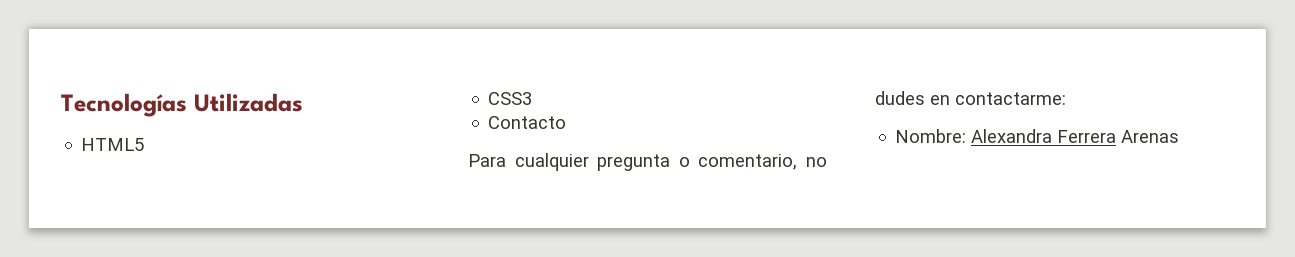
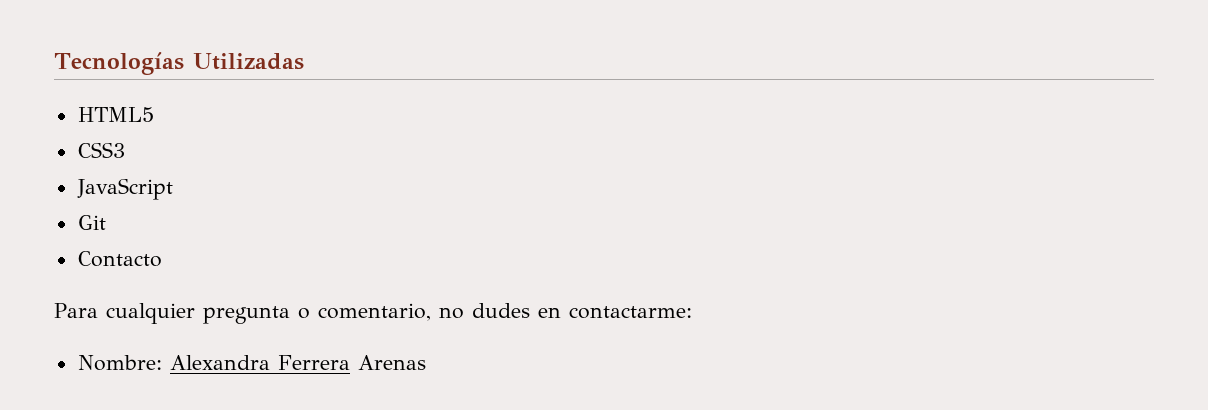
+ JavaScript
+ Git

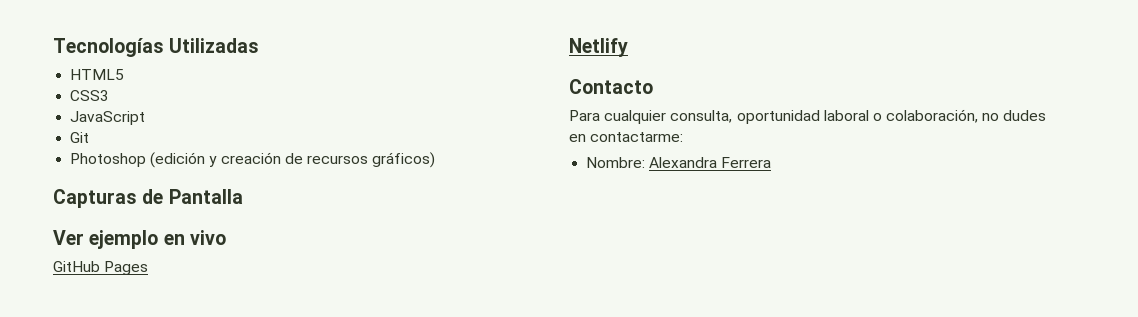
+ Photoshop (edición y creación de recursos gráficos)
+ Capturas de Pantalla
+ Ver ejemplo en vivo
+ GitHub Pages
+ Netlify
  Contacto
- Para cualquier pregunta o comentario, no dudes en contactarme:
+ Para cualquier consulta, oportunidad laboral o colaboración, no dudes en contactarme:
- Nombre: Alexandra Ferrera Arenas
+ Nombre: Alexandra Ferrera

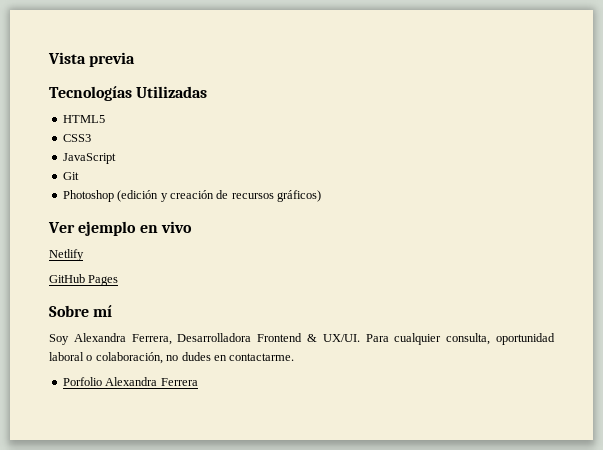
+ Vista previa
- Capturas de Pantalla
+ Netlify
- Netlify
- Contacto
- Para cualquier consulta, oportunidad laboral o colaboración, no dudes en contactarme:
- Nombre: Alexandra Ferrera
+ Sobre mí
+ Soy Alexandra Ferrera, Desarrolladora Frontend & UX/UI. Para cualquier consulta, oportunidad laboral o colaboración, no dudes en contactarme.
+ Porfolio Alexandra Ferrera

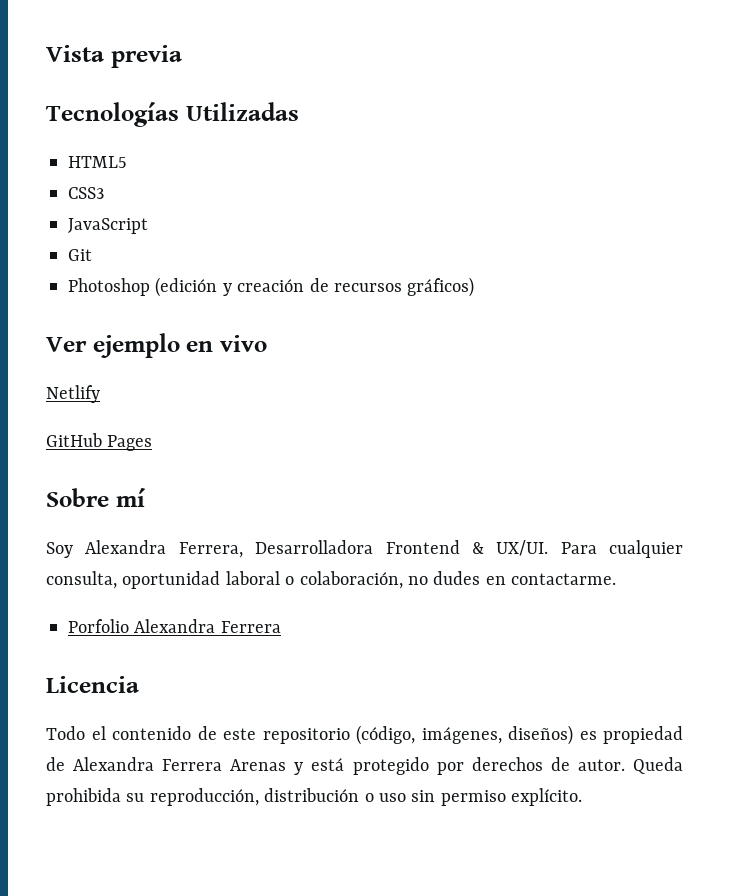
+ Licencia
+ Todo el contenido de este repositorio (código, imágenes, diseños) es propiedad de Alexandra Ferrera Arenas y está protegido por derechos de autor. Queda prohibida su reproducción, distribución o uso sin permiso explícito.

